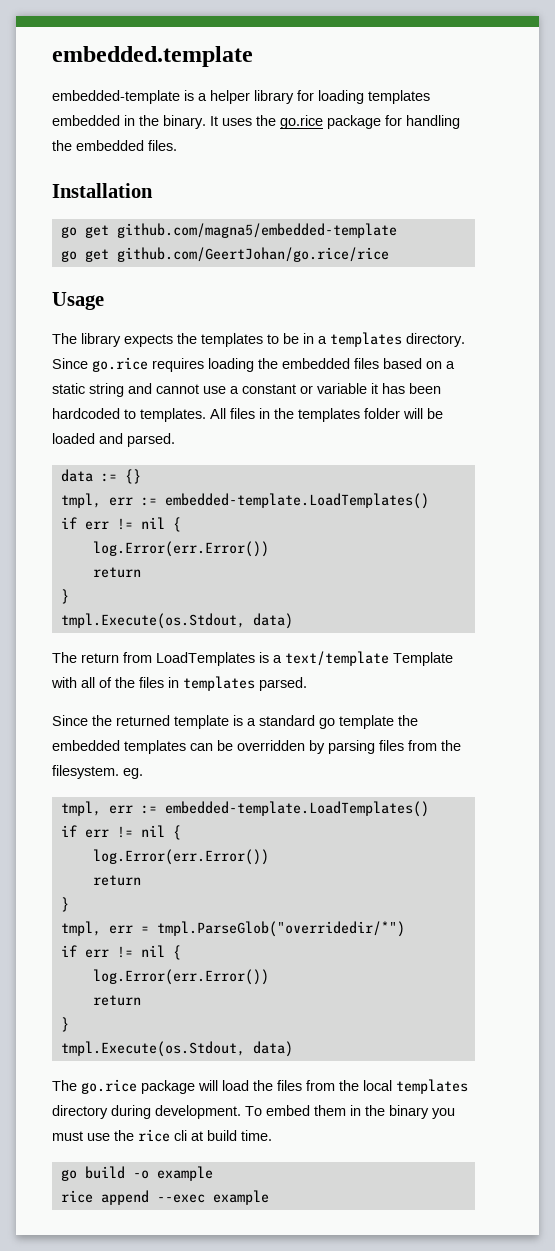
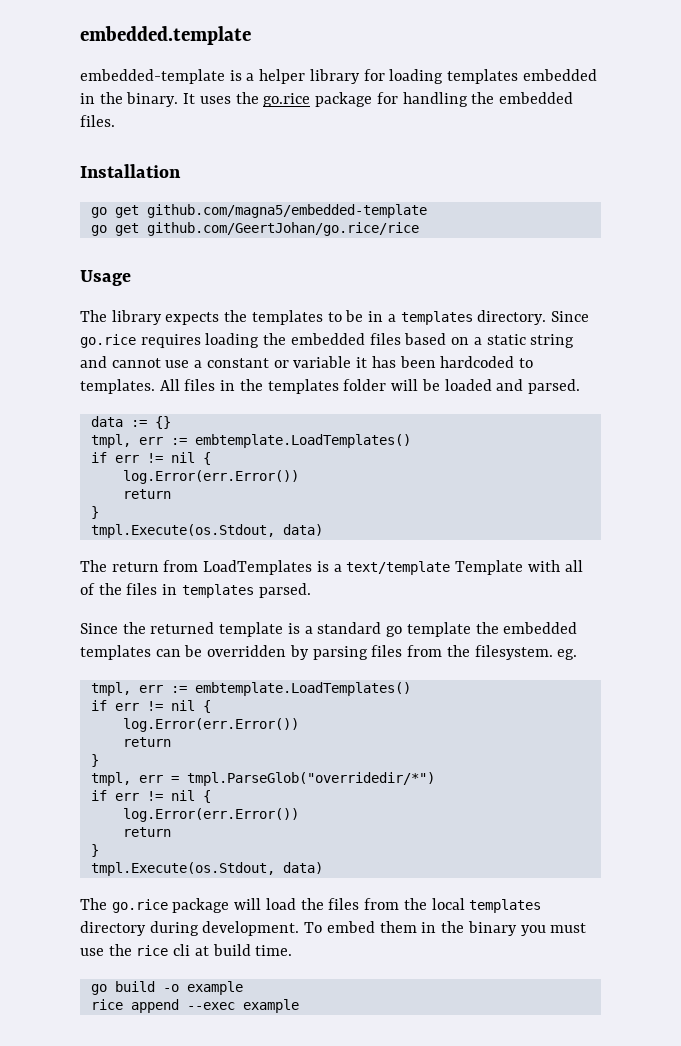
  data := {}
- tmpl, err := embedded-template.LoadTemplates()
+ tmpl, err := embtemplate.LoadTemplates()
  Since the returned template is a standard go template the embedded templates can be overridden by parsing files from the filesystem. eg.
- tmpl, err := embedded-template.LoadTemplates()
+ tmpl, err := embtemplate.LoadTemplates()

